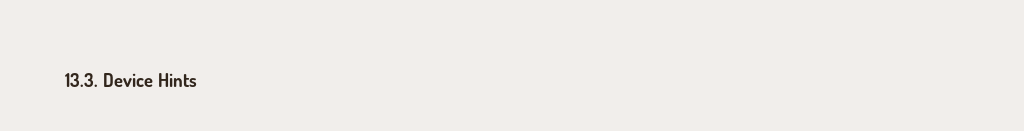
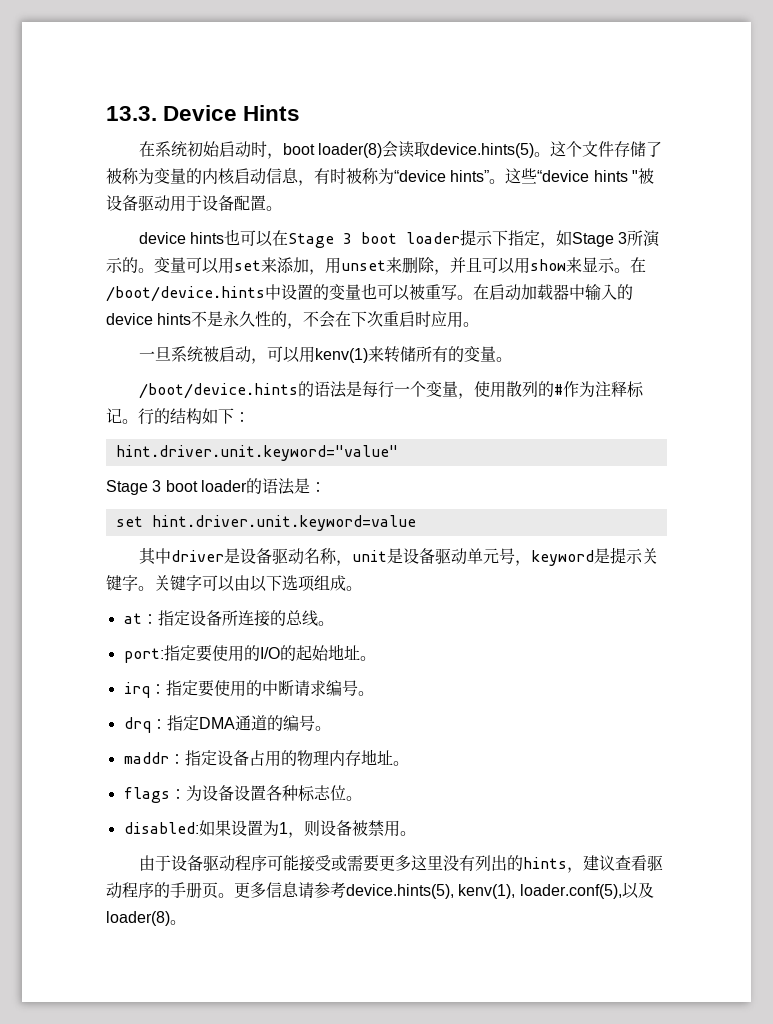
+ 在系统初始启动时，boot loader(8)会读取device.hints(5)。这个文件存储了被称为变量的内核启动信息，有时被称为“device hints”。这些“device hints "被设备驱动用于设备配置。
+ device hints也可以在Stage 3 boot loader提示下指定，如Stage 3所演示的。变量可以用set来添加，用unset来删除，并且可以用show来显示。在/boot/device.hints中设置的变量也可以被重写。在启动加载器中输入的device hints不是永久性的，不会在下次重启时应用。
+ 一旦系统被启动，可以用kenv(1)来转储所有的变量。
+ /boot/device.hints的语法是每行一个变量，使用散列的#作为注释标记。行的结构如下：
+ hint.driver.unit.keyword="value"
+ Stage 3 boot loader的语法是：
+ set hint.driver.unit.keyword=value
+ 其中driver是设备驱动名称，unit是设备驱动单元号，keyword是提示关键字。关键字可以由以下选项组成。
+ at：指定设备所连接的总线。
+ port:指定要使用的I/O的起始地址。
+ irq：指定要使用的中断请求编号。
+ drq：指定DMA通道的编号。
+ maddr：指定设备占用的物理内存地址。
+ flags：为设备设置各种标志位。
+ disabled:如果设置为1，则设备被禁用。
+ 由于设备驱动程序可能接受或需要更多这里没有列出的hints，建议查看驱动程序的手册页。更多信息请参考device.hints(5), kenv(1), loader.conf(5),以及loader(8)。

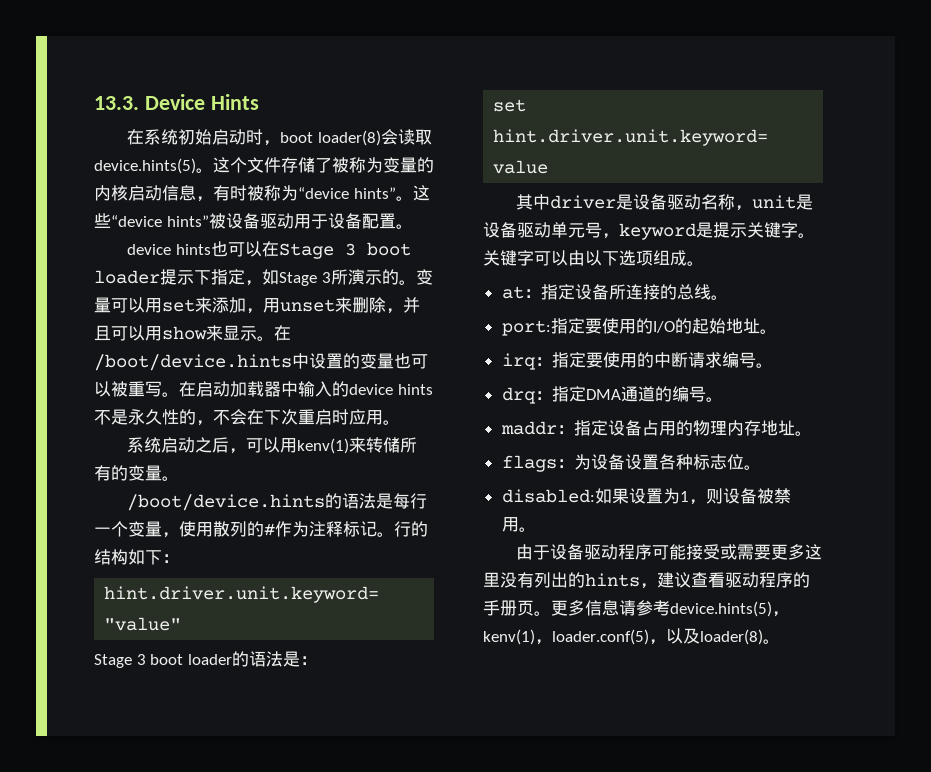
- 这些“device hints "被设备驱动用于设备配置。
+ 这些“device hints”被设备驱动用于设备配置。
- 一旦系统被启动，可以用kenv(1)来转储所有的变量。
+ 系统启动之后，可以用kenv(1)来转储所有的变量。
- 更多信息请参考device.hints(5), kenv(1), loader.conf(5),以及loader(8)。
+ 更多信息请参考device.hints(5)，kenv(1)，loader.conf(5)，以及loader(8)。

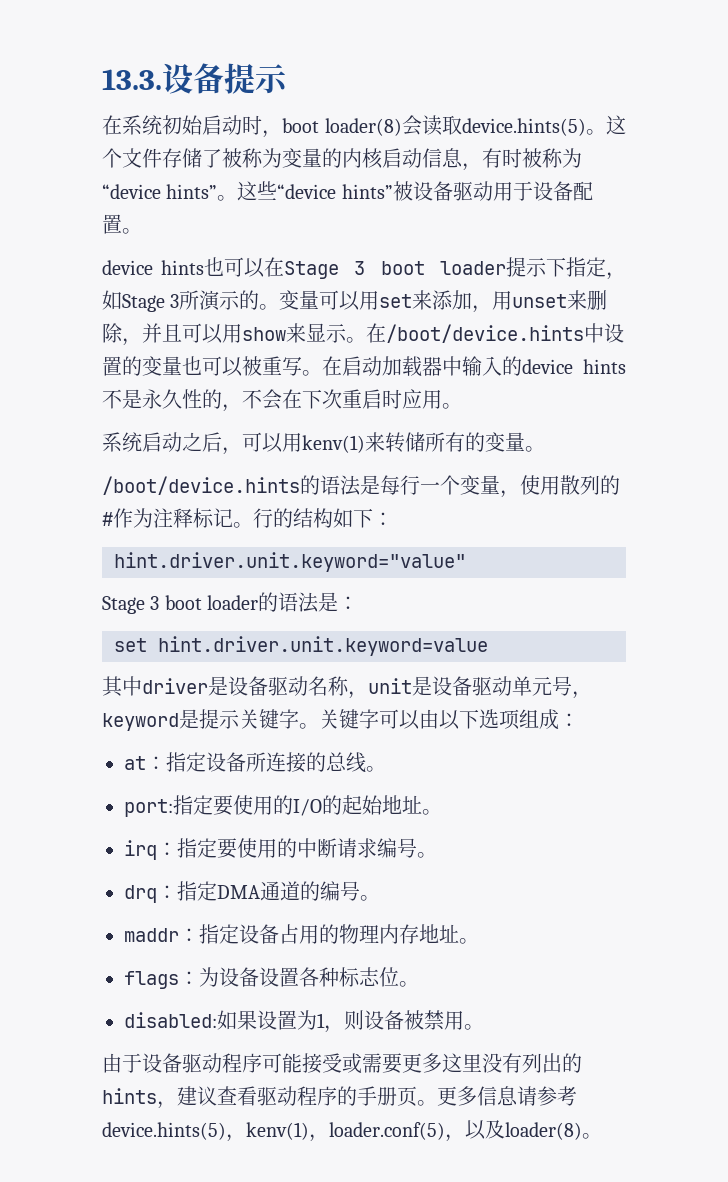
- 13.3. Device Hints
+ 13.3.设备提示
- 关键字可以由以下选项组成。
+ 关键字可以由以下选项组成：

